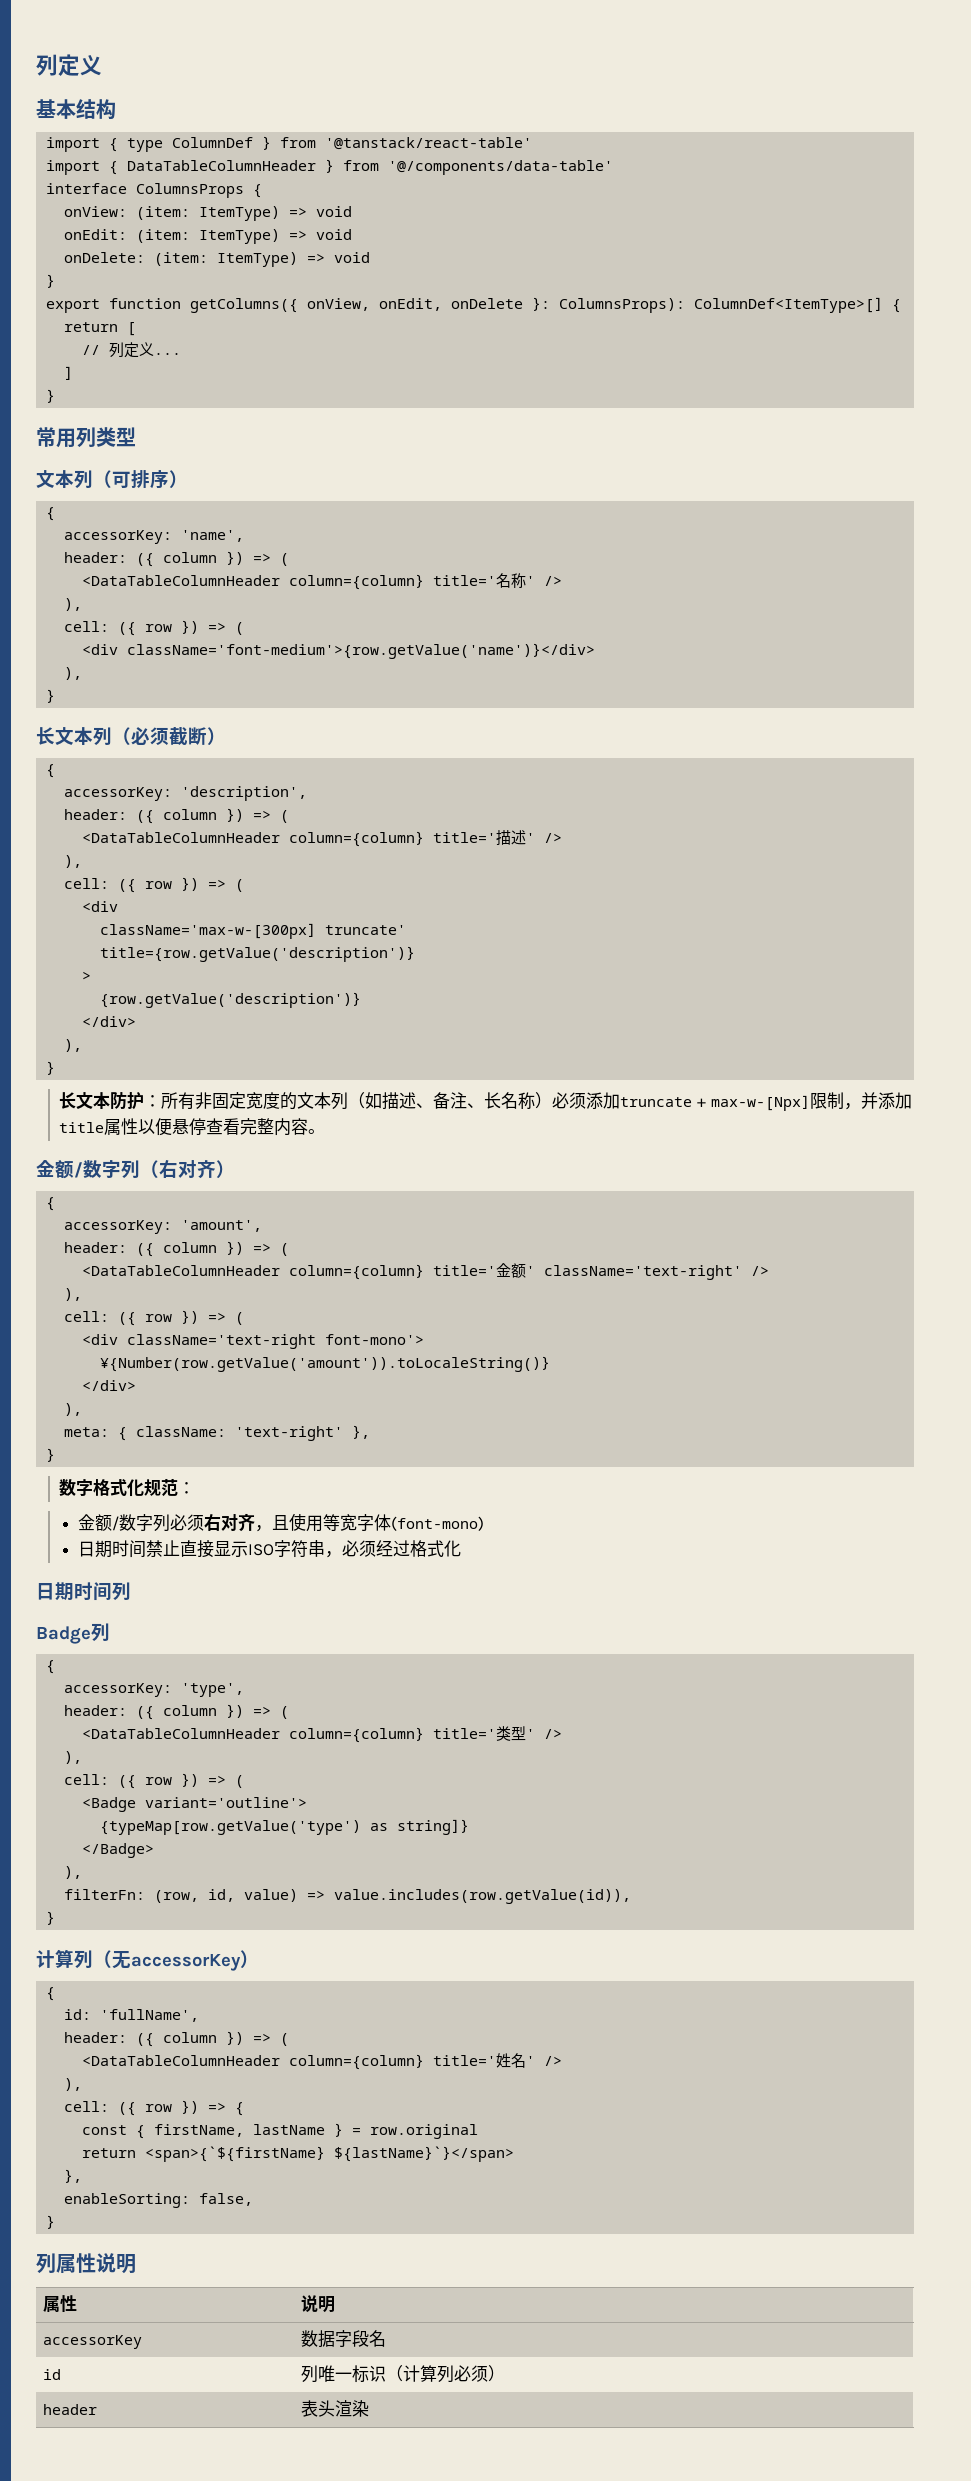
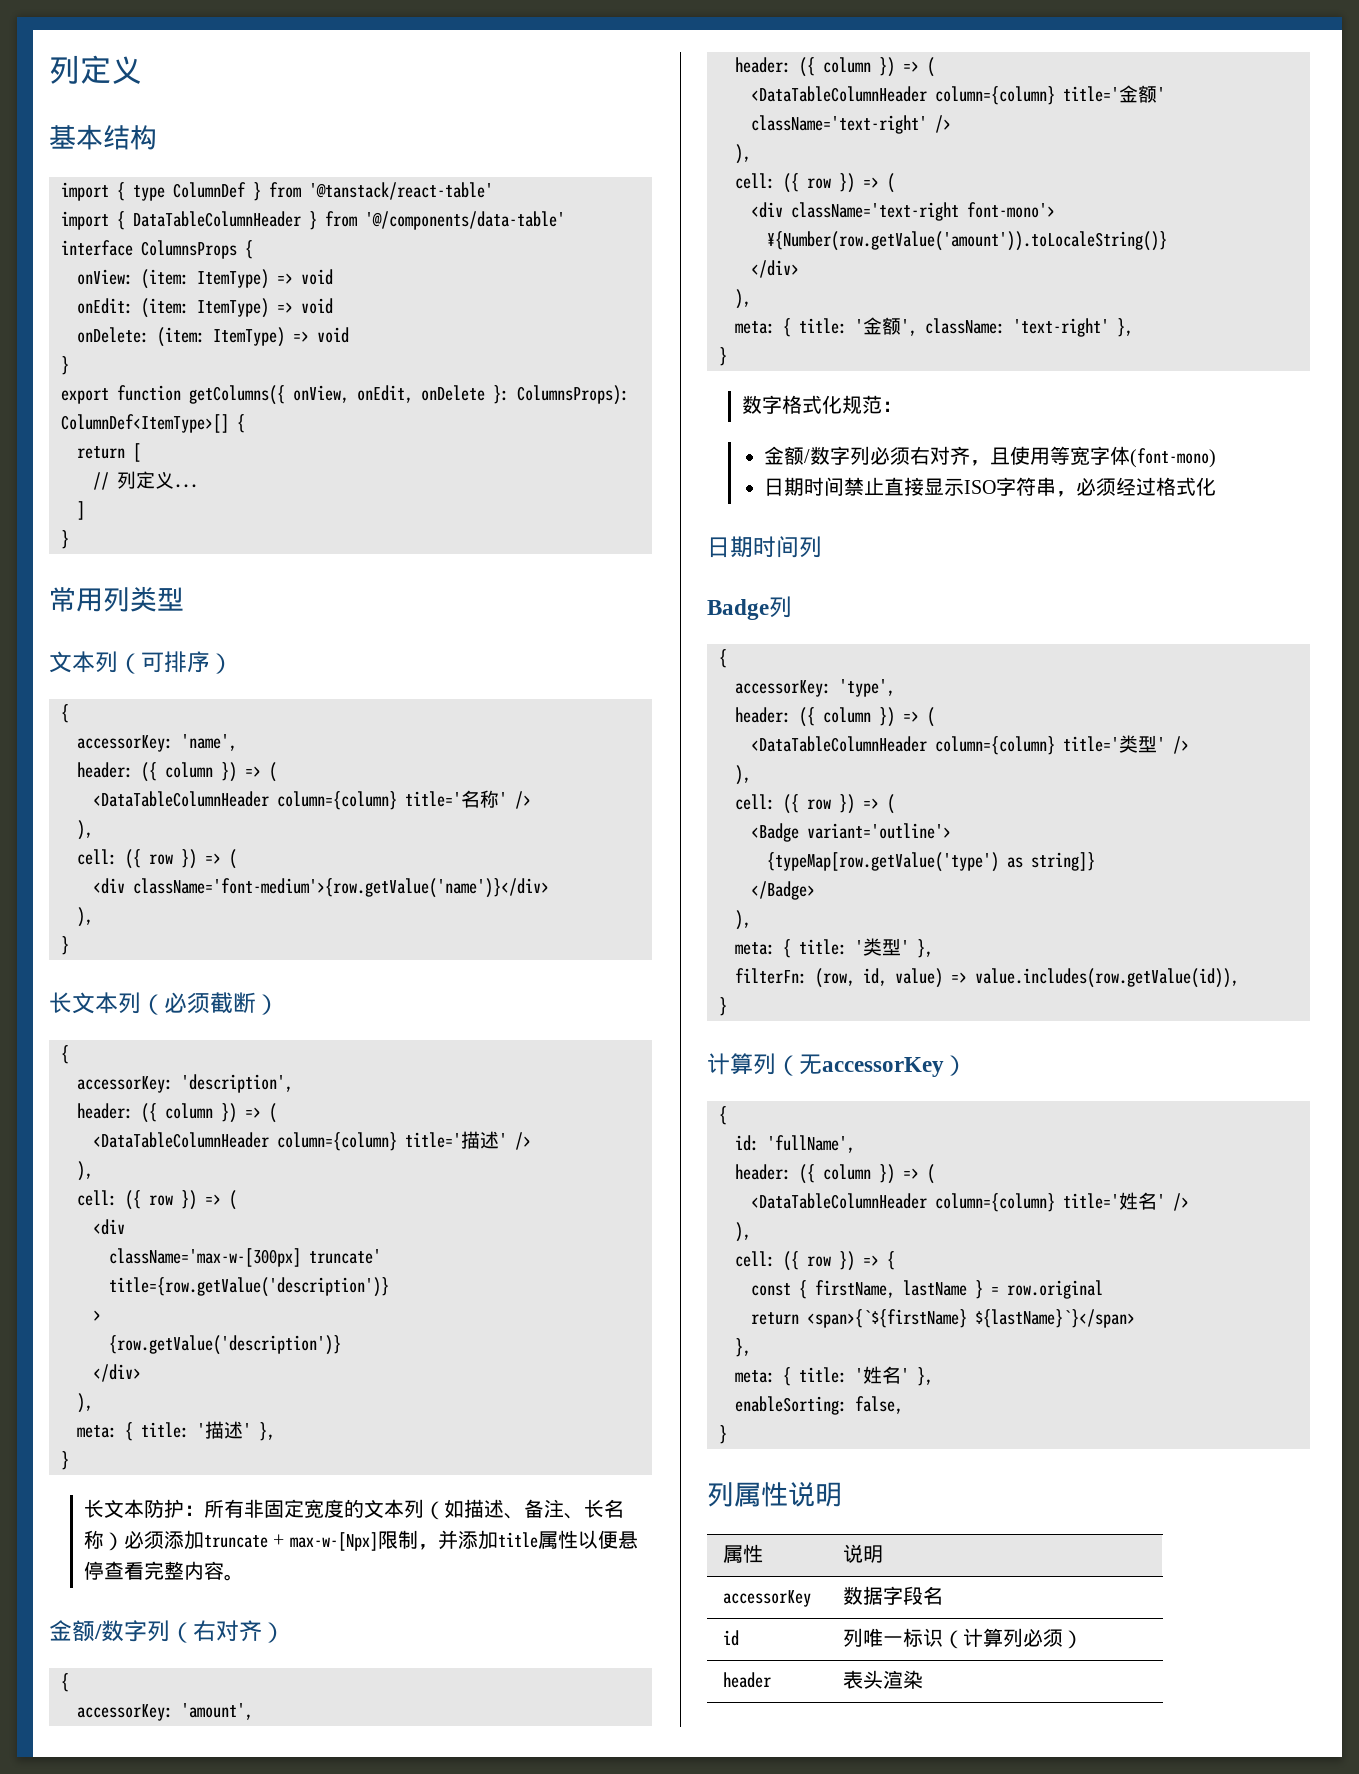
+ meta: { title: '描述' },
- meta: { className: 'text-right' },
+ meta: { title: '金额', className: 'text-right' },
+ meta: { title: '类型' },
+ meta: { title: '姓名' },

